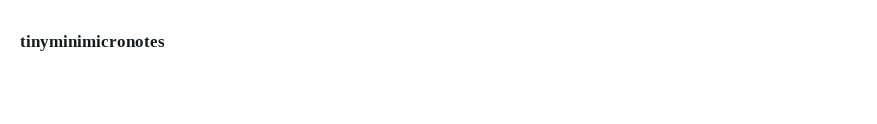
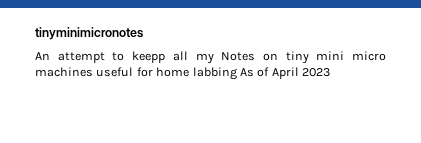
+ An attempt to keepp all my Notes on tiny mini micro machines useful for home labbing As of April 2023

